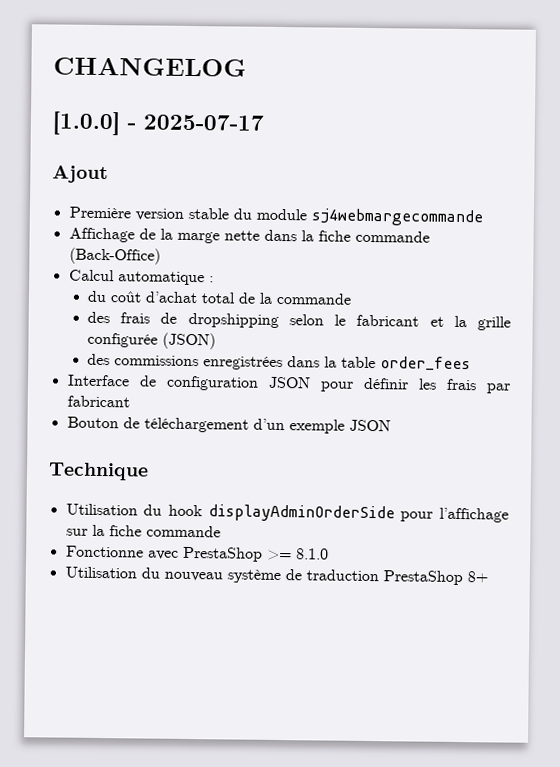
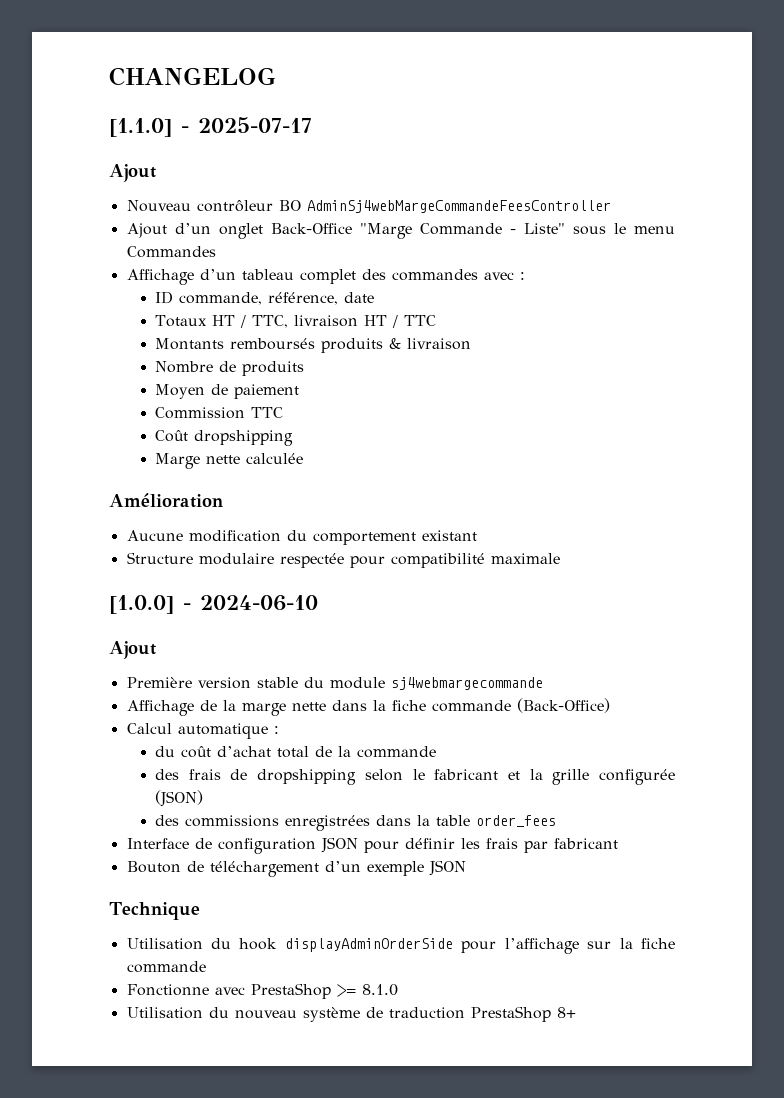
+ [1.1.0] - 2025-07-17
+ Ajout
+ Nouveau contrôleur BO AdminSj4webMargeCommandeFeesController
+ Ajout d’un onglet Back-Office "Marge Commande - Liste" sous le menu Commandes
+ Affichage d’un tableau complet des commandes avec :
+ ID commande, référence, date
+ Totaux HT / TTC, livraison HT / TTC
+ Montants remboursés produits & livraison
+ Nombre de produits
+ Moyen de paiement
+ Commission TTC
+ Coût dropshipping
+ Marge nette calculée
+ Amélioration
+ Aucune modification du comportement existant
+ Structure modulaire respectée pour compatibilité maximale
- [1.0.0] - 2025-07-17
+ [1.0.0] - 2024-06-10

